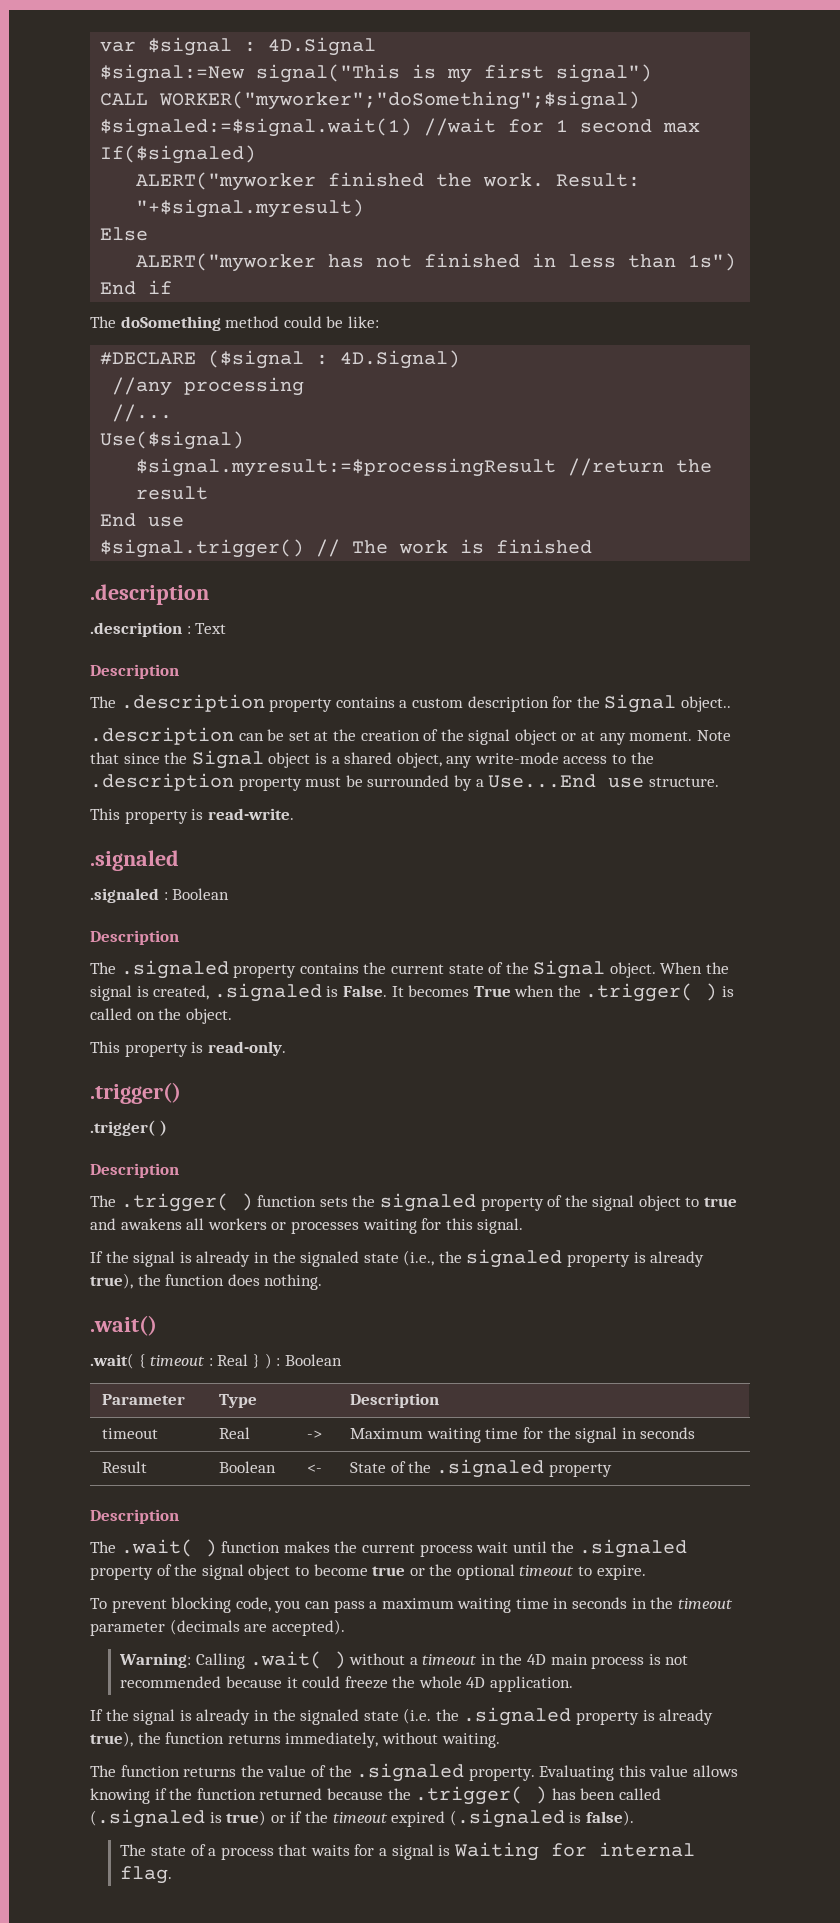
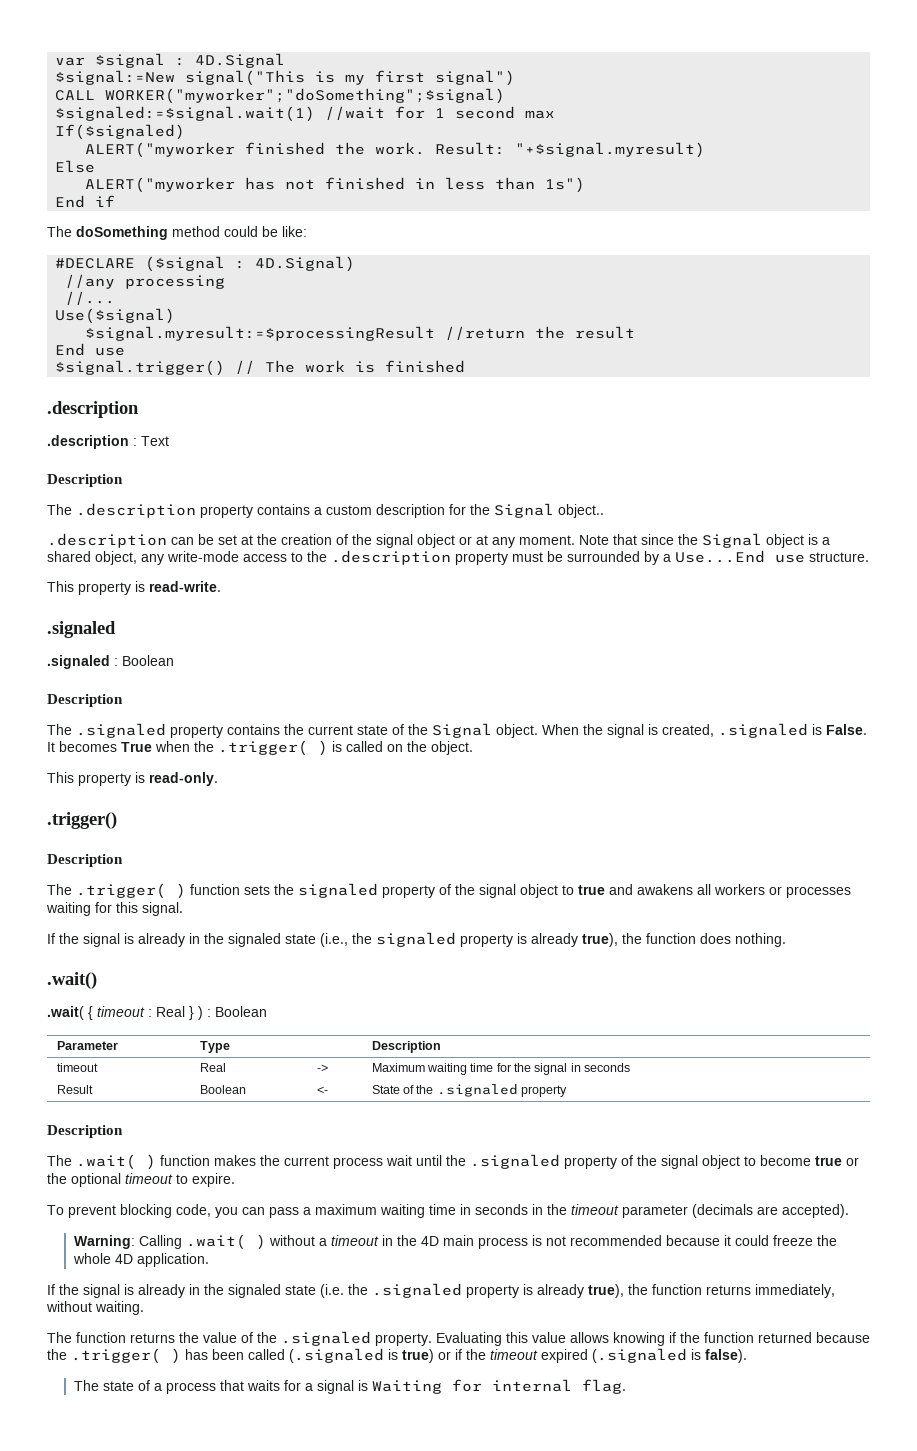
  .trigger()
- .trigger( )

